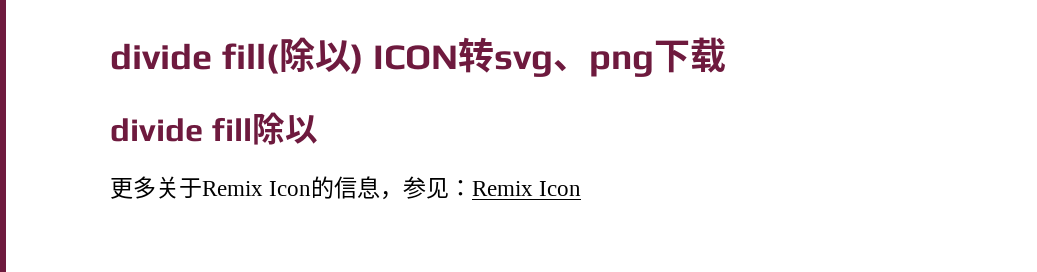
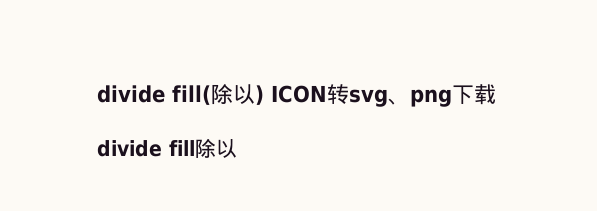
- 更多关于Remix Icon的信息，参见：Remix Icon

